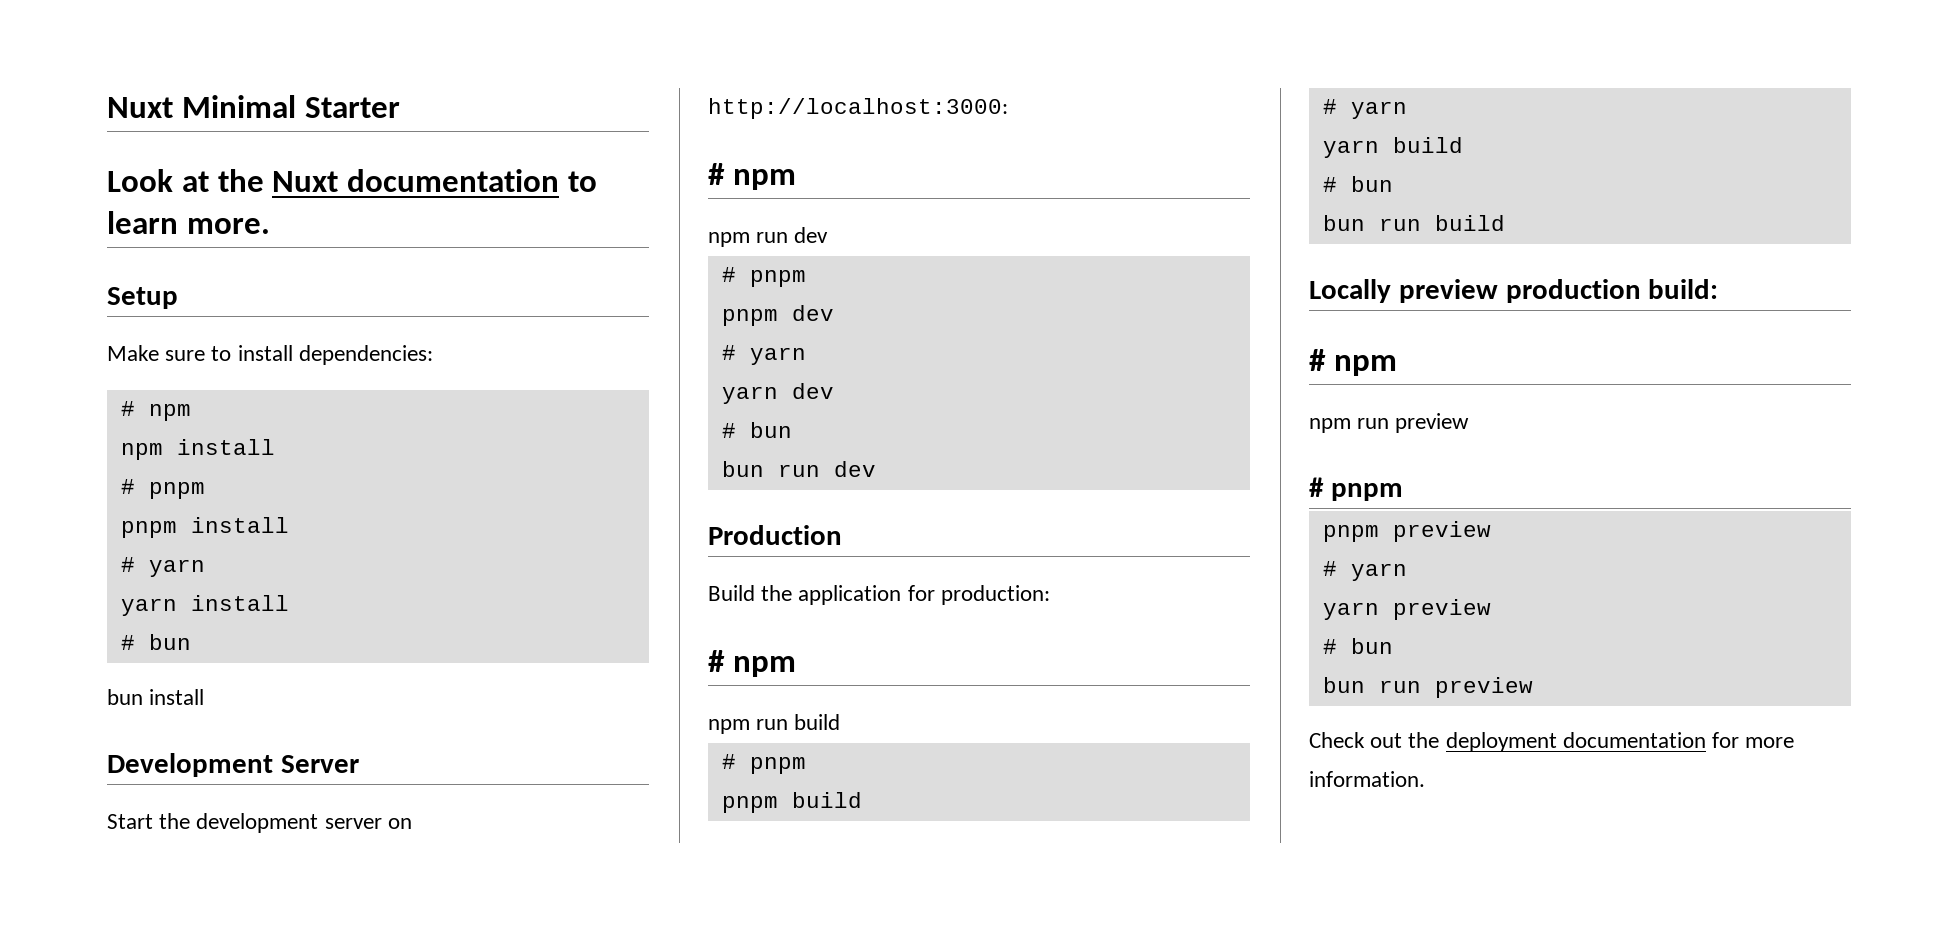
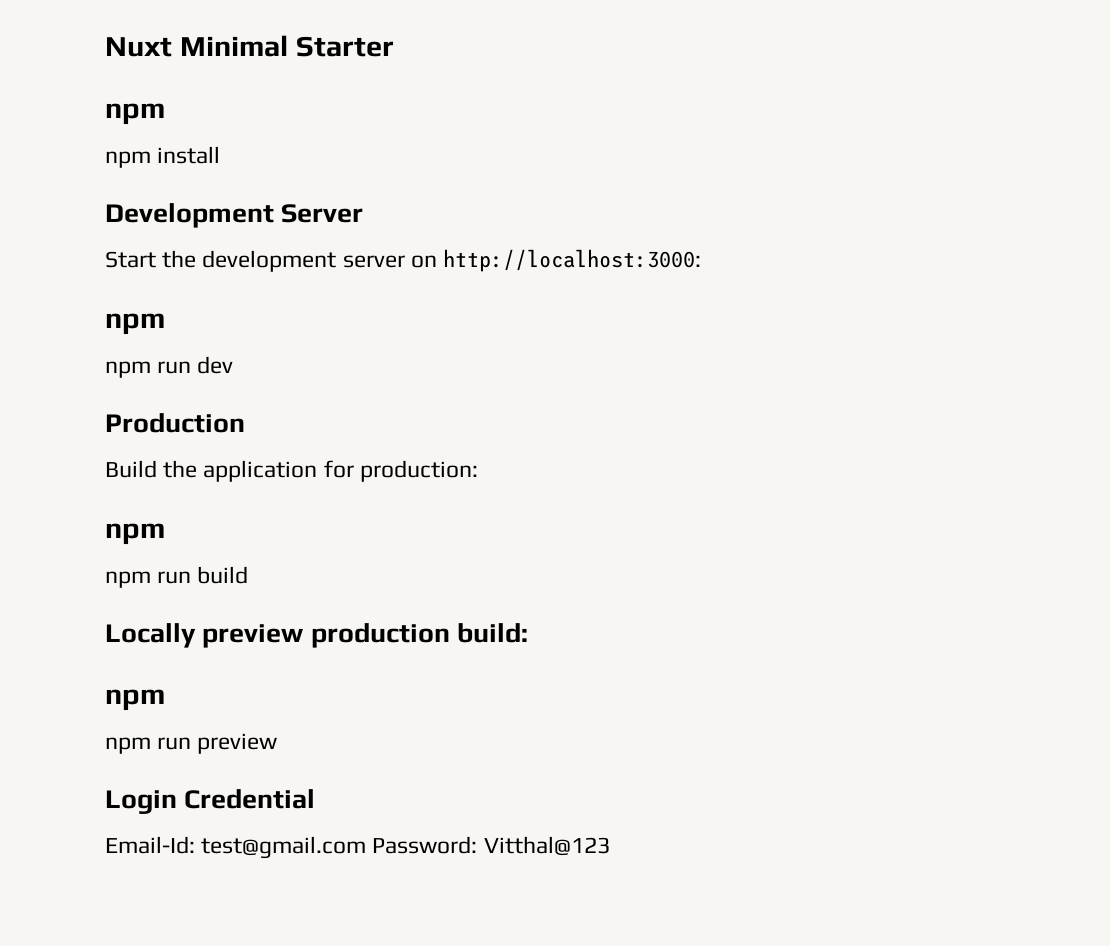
  Nuxt Minimal Starter
- Look at the Nuxt documentation to learn more.
- Setup
- Make sure to install dependencies:
- # npm
+ npm
  npm install
- # pnpm
- pnpm install
- # yarn
- yarn install
- # bun
- bun install
  Start the development server on http://localhost:3000:
- # npm
+ npm
  npm run dev
- # pnpm
- pnpm dev
- # yarn
- yarn dev
- # bun
- bun run dev
  Build the application for production:
- # npm
+ npm
  npm run build
- # pnpm
- pnpm build
- # yarn
- yarn build
- # bun
- bun run build
  Locally preview production build:
- # npm
+ npm
  npm run preview
- # pnpm
- pnpm preview
- # yarn
- yarn preview
- # bun
- bun run preview
- Check out the deployment documentation for more information.
+ Login Credential
+ Email-Id: test@gmail.com Password: Vitthal@123

